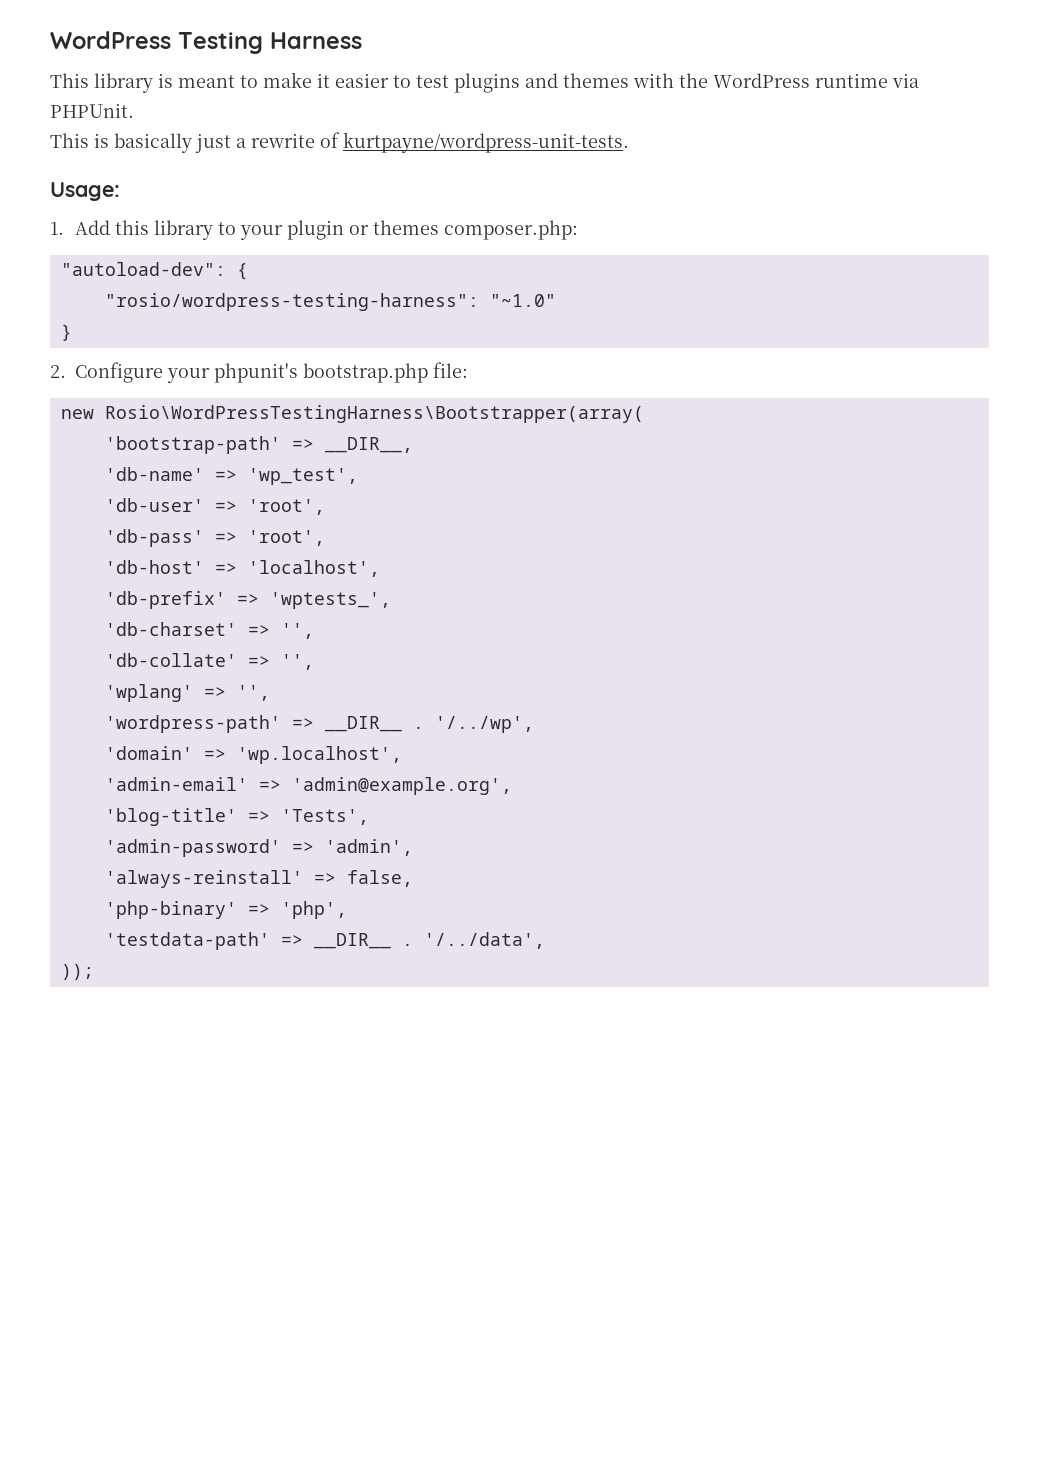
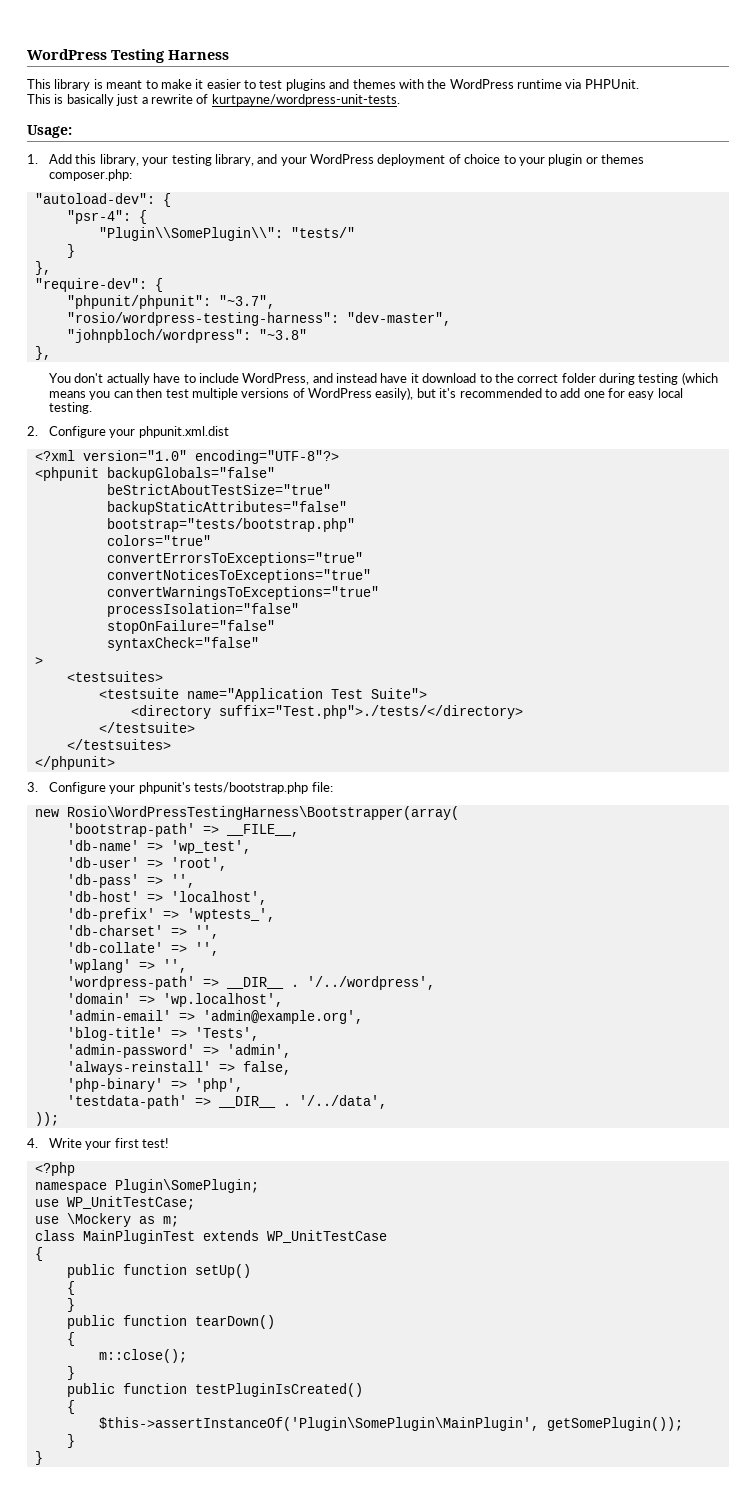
- 1. Add this library to your plugin or themes composer.php:
+ 1. Add this library, your testing library, and your WordPress deployment of choice to your plugin or themes composer.php:
- "rosio/wordpress-testing-harness": "~1.0"
+ "psr-4": {
+ "Plugin\\SomePlugin\\": "tests/"
  }
- 2. Configure your phpunit's bootstrap.php file:
+ },
+ "require-dev": {
+ "phpunit/phpunit": "~3.7",
+ "rosio/wordpress-testing-harness": "dev-master",
+ "johnpbloch/wordpress": "~3.8"
+ },
+ You don't actually have to include WordPress, and instead have it download to the correct folder during testing (which means you can then test multiple versions of WordPress easily), but it's recommended to add one for easy local testing.
+ 2. Configure your phpunit.xml.dist
+ <?xml version="1.0" encoding="UTF-8"?>
+ <phpunit backupGlobals="false"
+ beStrictAboutTestSize="true"
+ backupStaticAttributes="false"
+ bootstrap="tests/bootstrap.php"
+ colors="true"
+ convertErrorsToExceptions="true"
+ convertNoticesToExceptions="true"
+ convertWarningsToExceptions="true"
+ processIsolation="false"
+ stopOnFailure="false"
+ syntaxCheck="false"
+ >
+ <testsuites>
+ <testsuite name="Application Test Suite">
+ <directory suffix="Test.php">./tests/</directory>
+ </testsuite>
+ </testsuites>
+ </phpunit>
+ 3. Configure your phpunit's tests/bootstrap.php file:
- 'bootstrap-path' => __DIR__,
+ 'bootstrap-path' => __FILE__,
- 'db-pass' => 'root',
+ 'db-pass' => '',
- '/../wp',
+ '/../wordpress',
+ 4. Write your first test!
+ <?php
+ namespace Plugin\SomePlugin;
+ use WP_UnitTestCase;
+ use \Mockery as m;
+ class MainPluginTest extends WP_UnitTestCase
+ {
+ public function setUp()
+ {
+ }
+ public function tearDown()
+ {
+ m::close();
+ }
+ public function testPluginIsCreated()
+ {
+ $this->assertInstanceOf('Plugin\SomePlugin\MainPlugin', getSomePlugin());
+ }
+ }

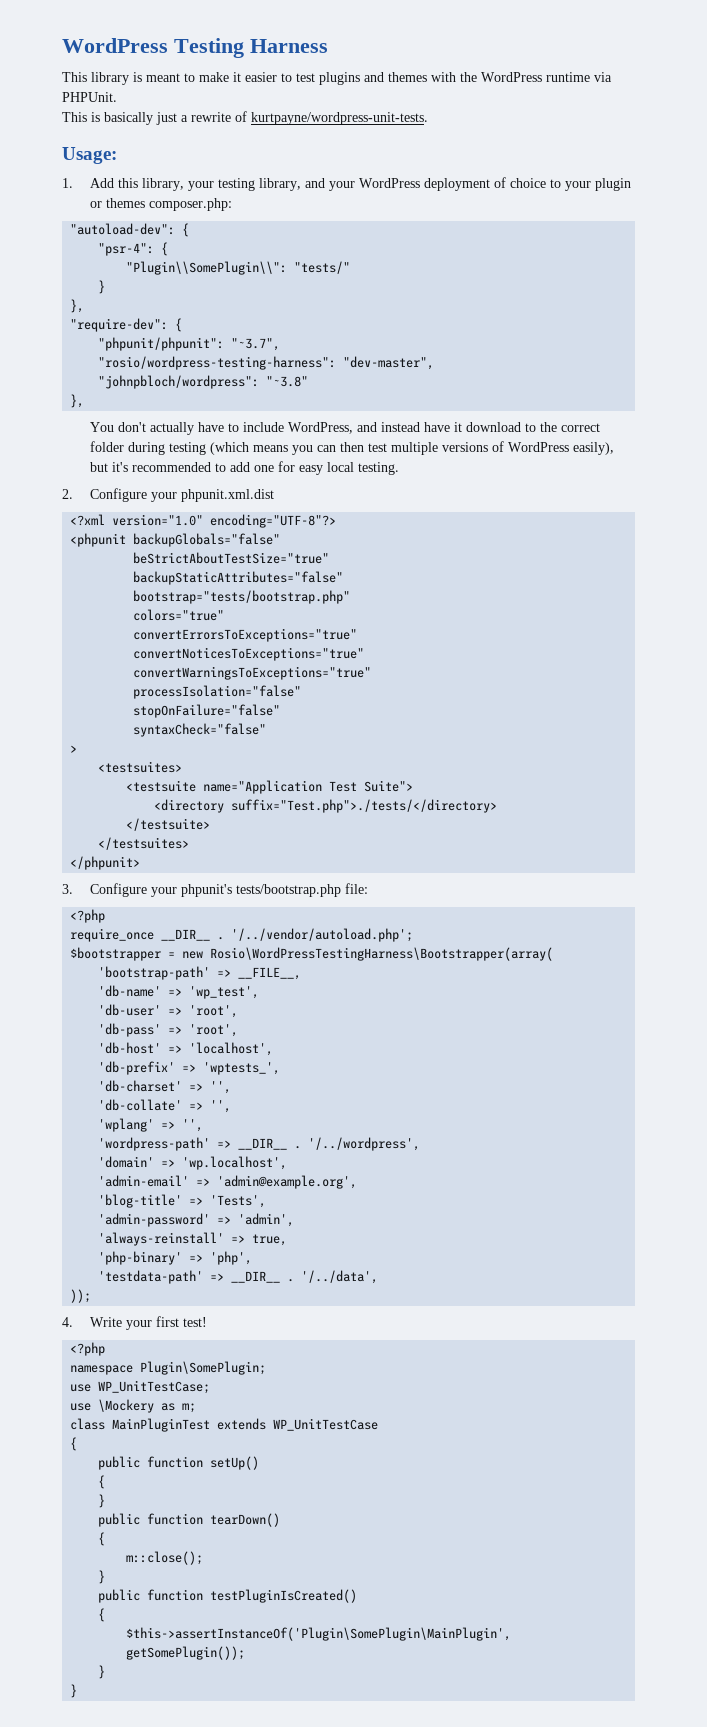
  3. Configure your phpunit's tests/bootstrap.php file:
- new Rosio\WordPressTestingHarness\Bootstrapper(array(
+ <?php
+ require_once __DIR__ . '/../vendor/autoload.php';
+ $bootstrapper = new Rosio\WordPressTestingHarness\Bootstrapper(array(
- 'db-pass' => '',
+ 'db-pass' => 'root',
- 'always-reinstall' => false,
+ 'always-reinstall' => true,

